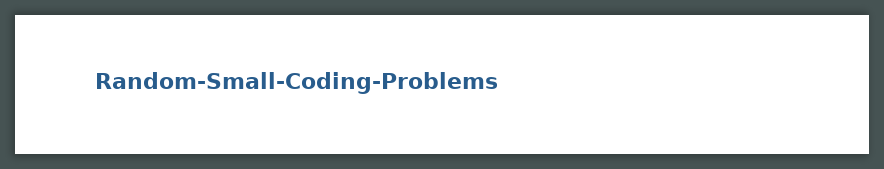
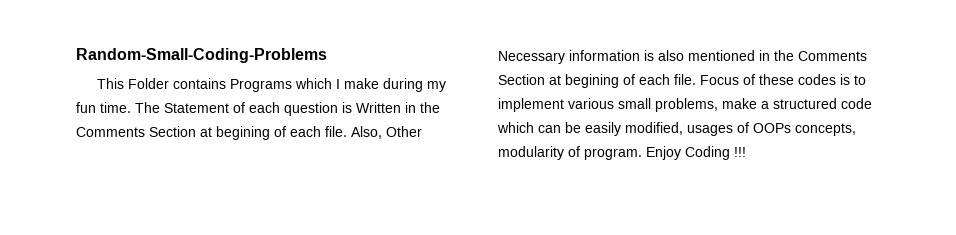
+ This Folder contains Programs which I make during my fun time. The Statement of each question is Written in the Comments Section at begining of each file. Also, Other Necessary information is also mentioned in the Comments Section at begining of each file. Focus of these codes is to implement various small problems, make a structured code which can be easily modified, usages of OOPs concepts, modularity of program. Enjoy Coding !!!

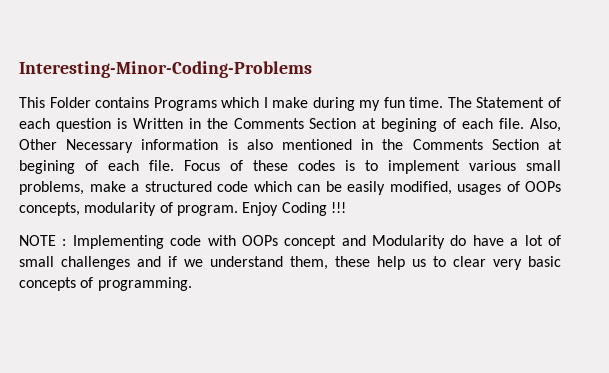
- Random-Small-Coding-Problems
+ Interesting-Minor-Coding-Problems
+ NOTE : Implementing code with OOPs concept and Modularity do have a lot of small challenges and if we understand them, these help us to clear very basic concepts of programming.

